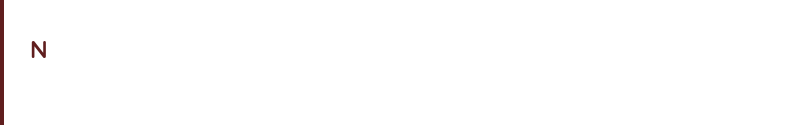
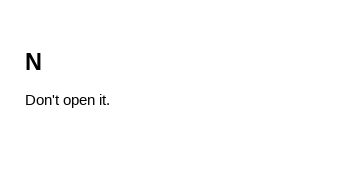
+ Don't open it.

